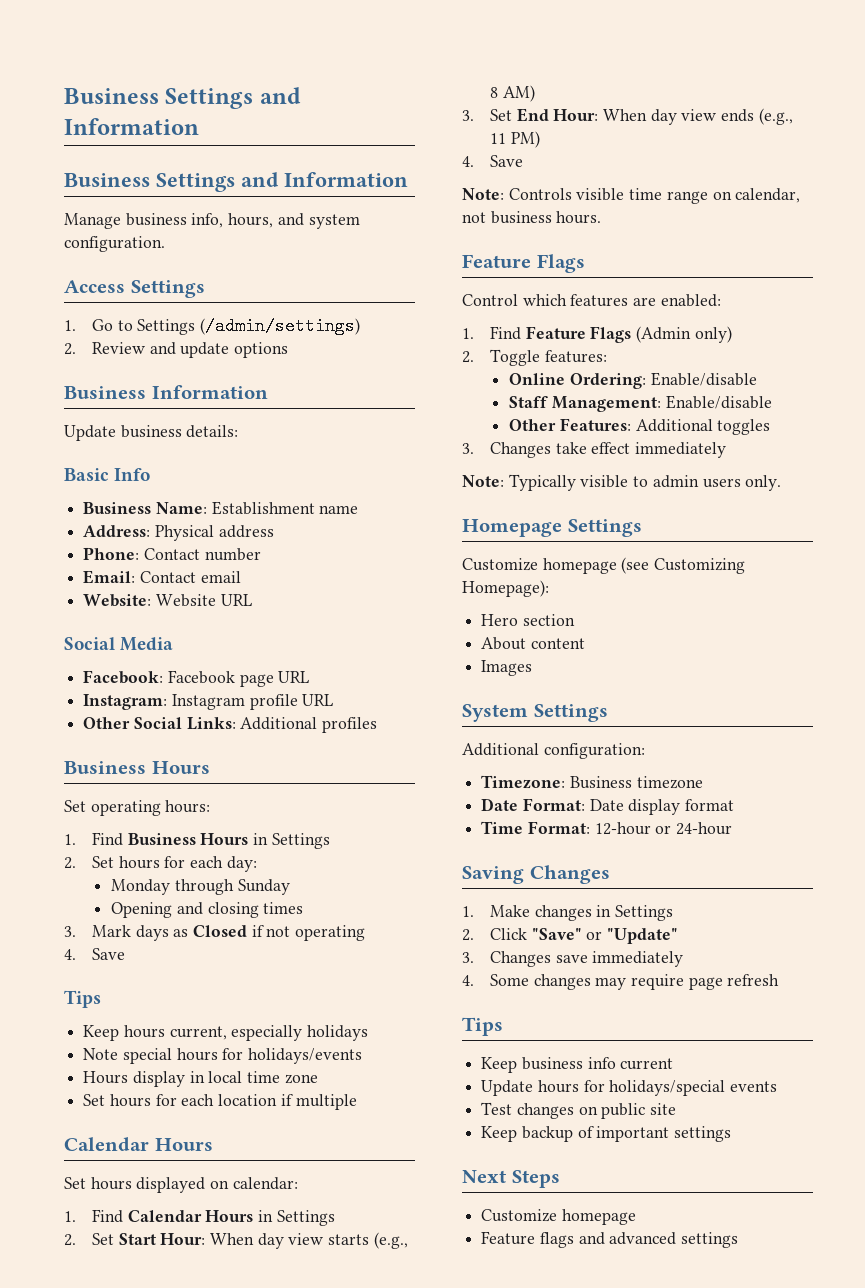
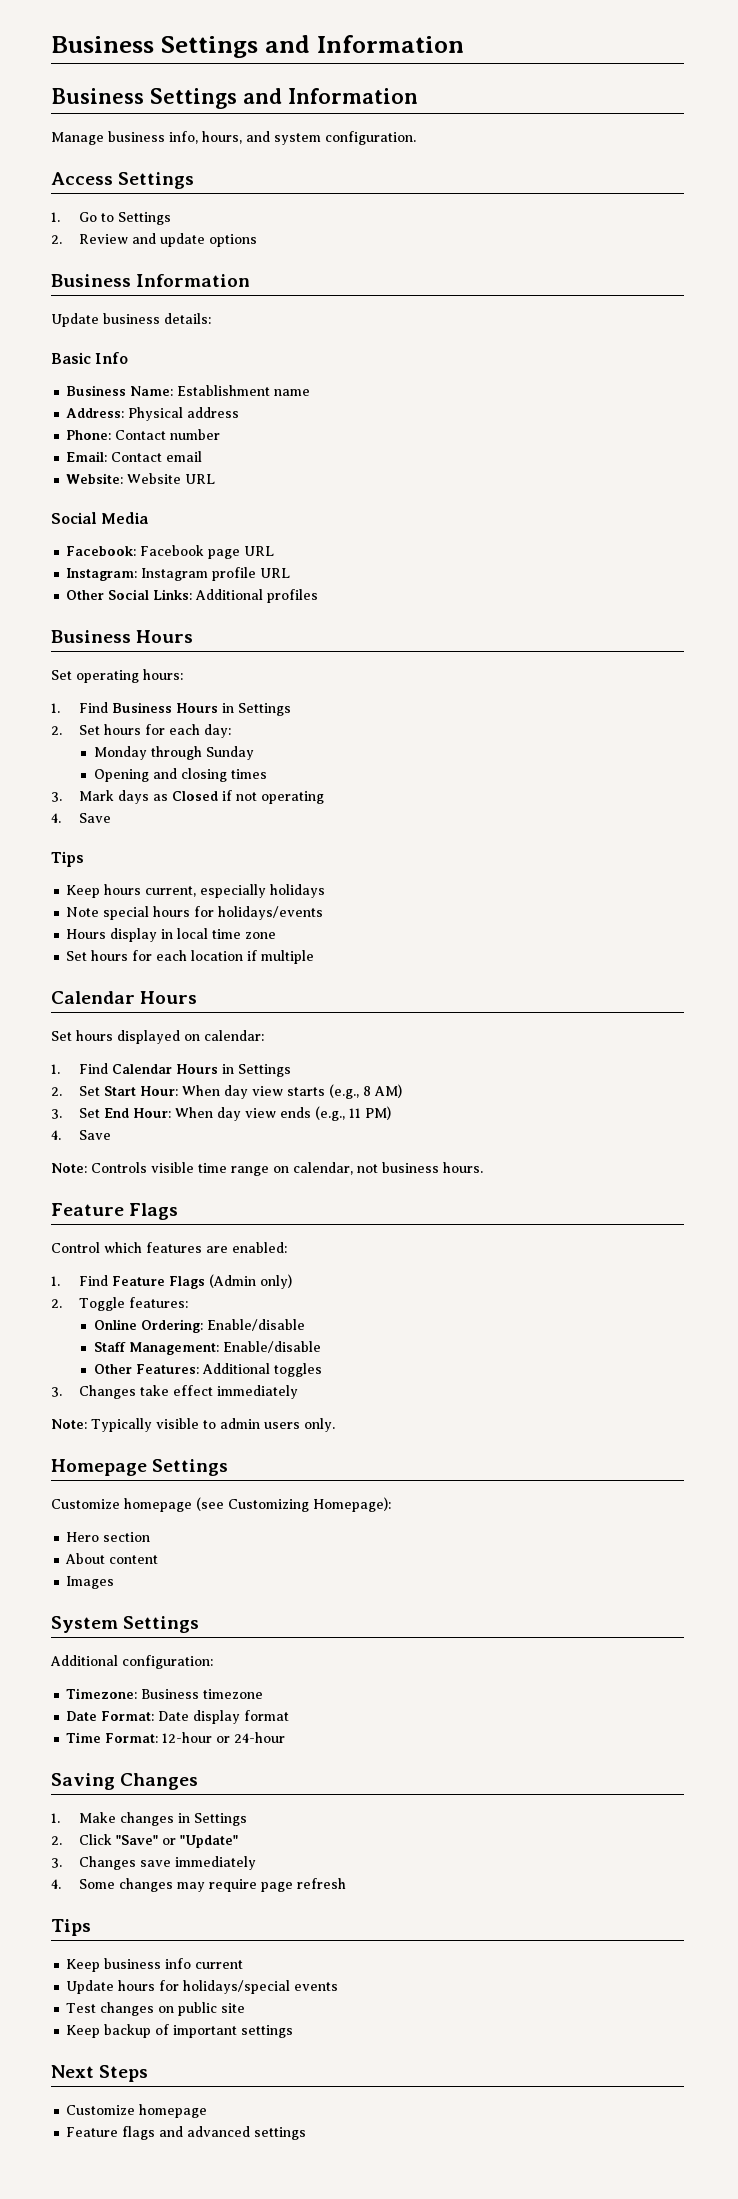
- 1. Go to Settings (/admin/settings)
+ 1. Go to Settings

